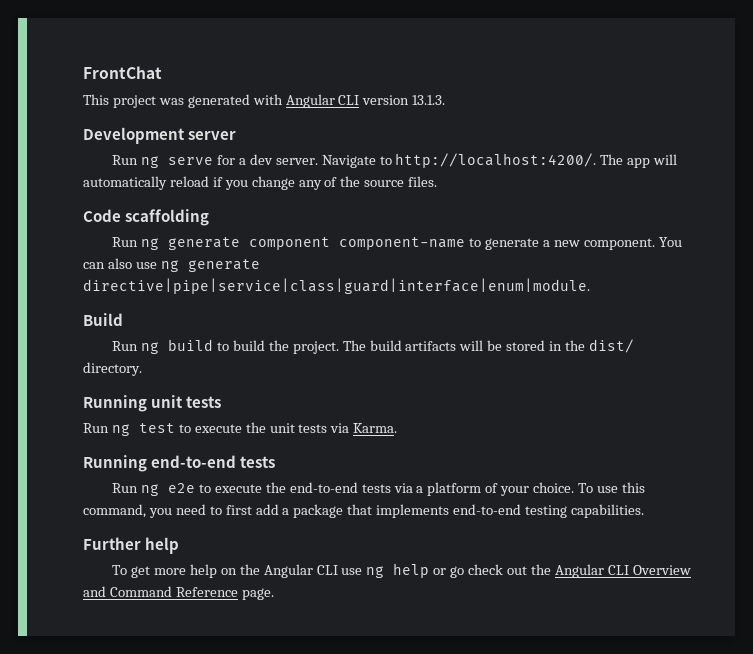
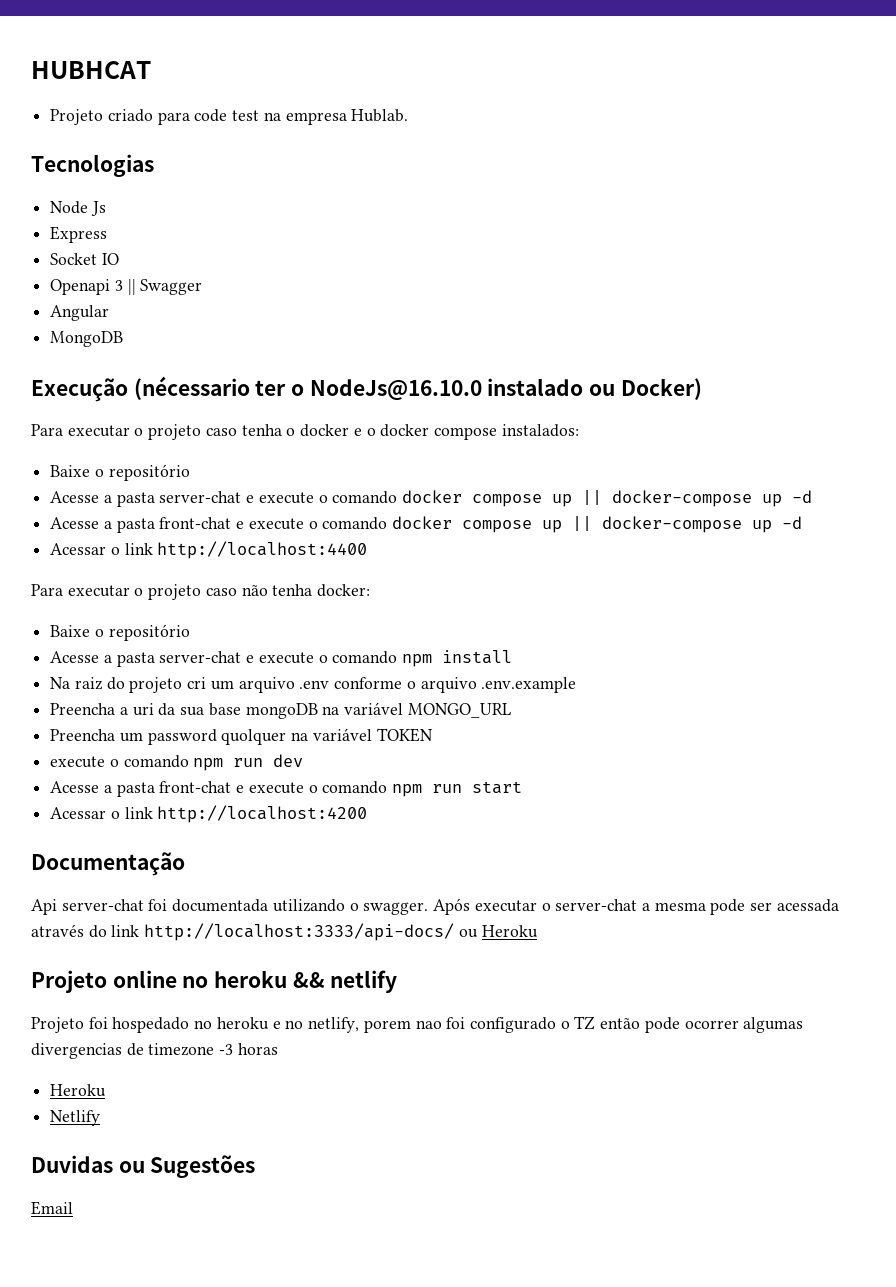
- FrontChat
- This project was generated with Angular CLI version 13.1.3.
- Development server
- Run ng serve for a dev server. Navigate to http://localhost:4200/. The app will automatically reload if you change any of the source files.
- Code scaffolding
- Run ng generate component component-name to generate a new component. You can also use ng generate directive|pipe|service|class|guard|interface|enum|module.
- Build
- Run ng build to build the project. The build artifacts will be stored in the dist/ directory.
- Running unit tests
- Run ng test to execute the unit tests via Karma.
- Running end-to-end tests
- Run ng e2e to execute the end-to-end tests via a platform of your choice. To use this command, you need to first add a package that implements end-to-end testing capabilities.
- Further help
- To get more help on the Angular CLI use ng help or go check out the Angular CLI Overview and Command Reference page.
+ HUBHCAT
+ Projeto criado para code test na empresa Hublab.
+ Tecnologias
+ Node Js
+ Express
+ Socket IO
+ Openapi 3 || Swagger
+ Angular
+ MongoDB
+ Execução (nécessario ter o NodeJs@16.10.0 instalado ou Docker)
+ Para executar o projeto caso tenha o docker e o docker compose instalados:
+ Baixe o repositório
+ Acesse a pasta server-chat e execute o comando docker compose up || docker-compose up -d
+ Acesse a pasta front-chat e execute o comando docker compose up || docker-compose up -d
+ Acessar o link http://localhost:4400
+ Para executar o projeto caso não tenha docker:
+ Baixe o repositório
+ Acesse a pasta server-chat e execute o comando npm install
+ Na raiz do projeto cri um arquivo .env conforme o arquivo .env.example
+ Preencha a uri da sua base mongoDB na variável MONGO_URL
+ Preencha um password quolquer na variável TOKEN
+ execute o comando npm run dev
+ Acesse a pasta front-chat e execute o comando npm run start
+ Acessar o link http://localhost:4200
+ Documentação
+ Api server-chat foi documentada utilizando o swagger. Após executar o server-chat a mesma pode ser acessada através do link http://localhost:3333/api-docs/ ou Heroku
+ Projeto online no heroku && netlify
+ Projeto foi hospedado no heroku e no netlify, porem nao foi configurado o TZ então pode ocorrer algumas divergencias de timezone -3 horas
+ Heroku
+ Netlify
+ Duvidas ou Sugestões
+ Email

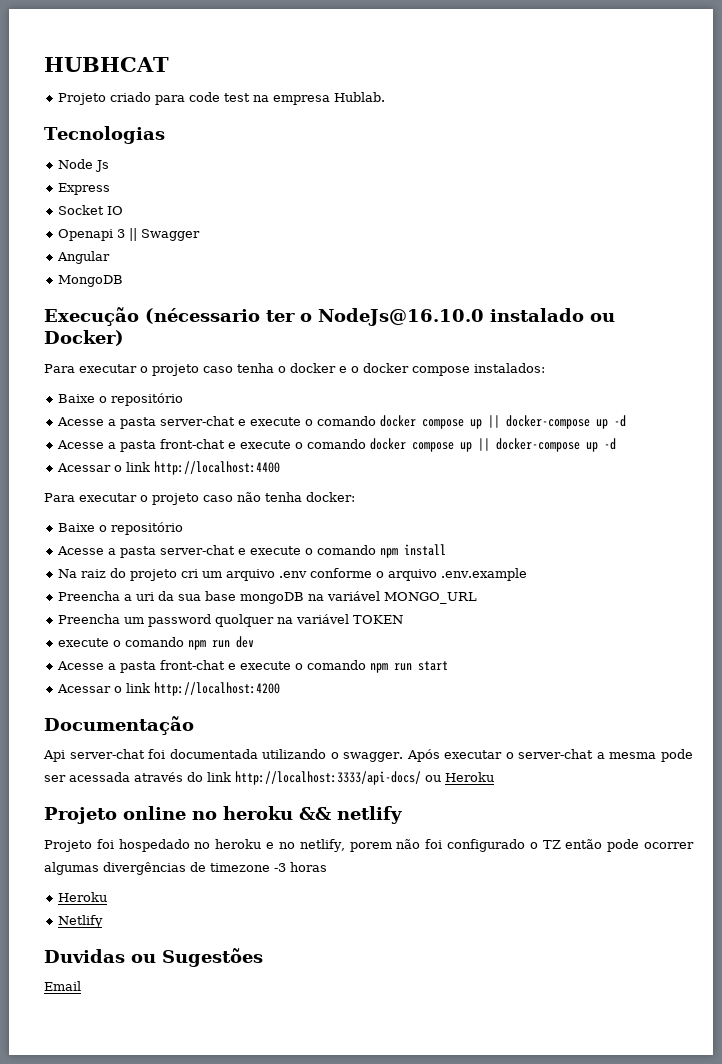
- Projeto foi hospedado no heroku e no netlify, porem nao foi configurado o TZ então pode ocorrer algumas divergencias de timezone -3 horas
+ Projeto foi hospedado no heroku e no netlify, porem não foi configurado o TZ então pode ocorrer algumas divergências de timezone -3 horas

